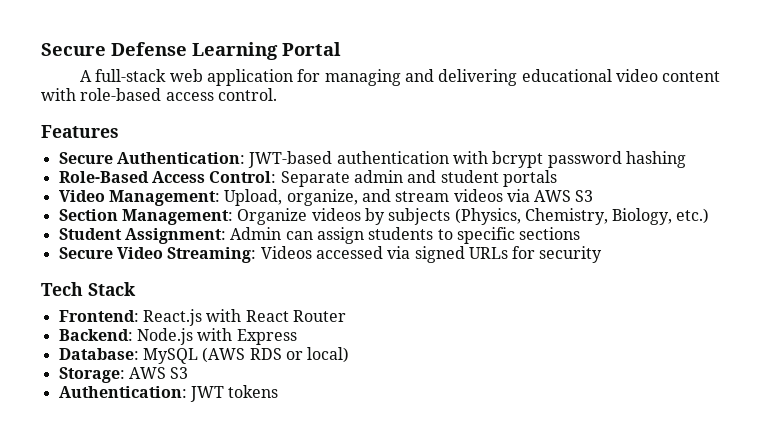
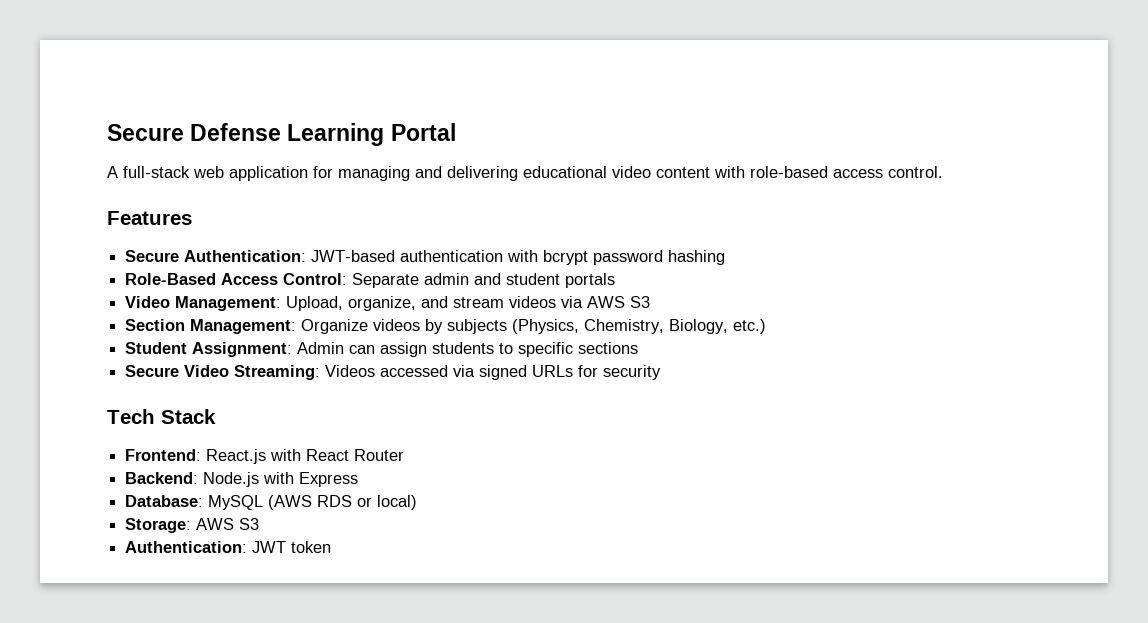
- Authentication: JWT tokens
+ Authentication: JWT token

